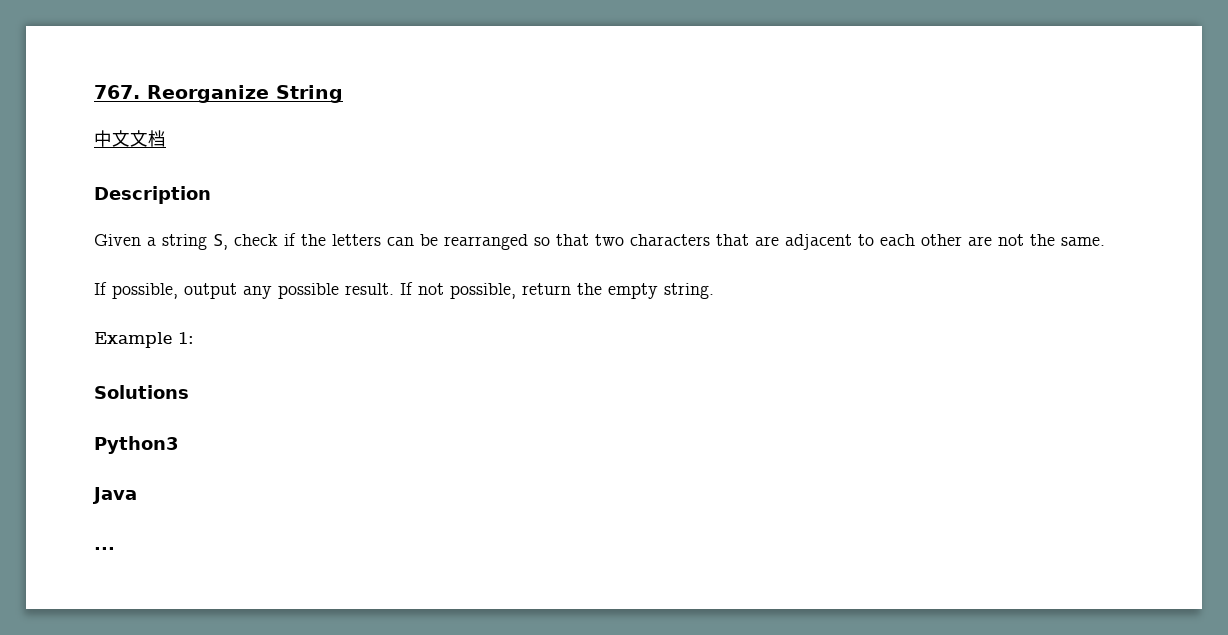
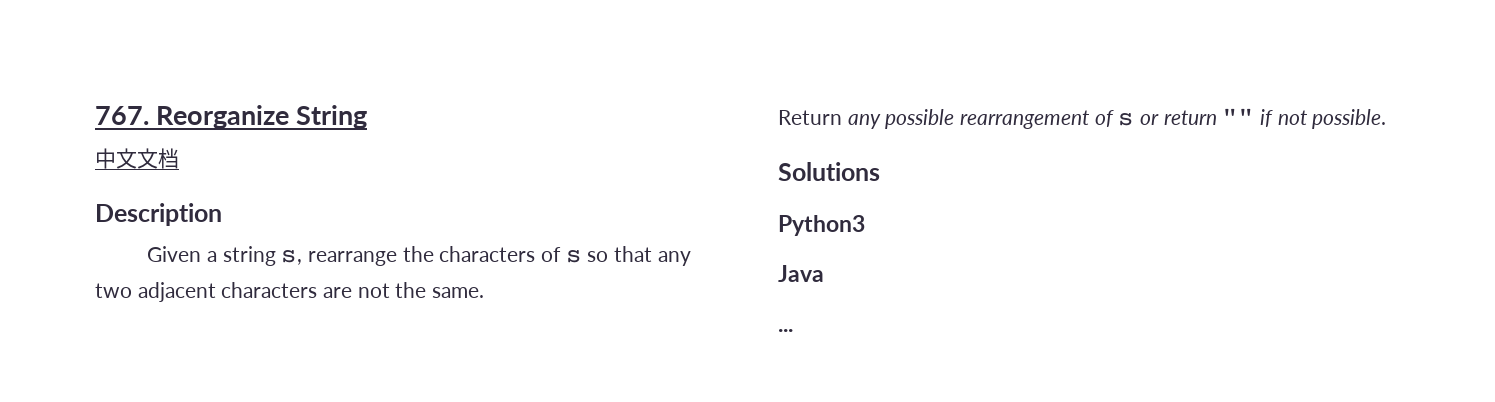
- Given a string S, check if the letters can be rearranged so that two characters that are adjacent to each other are not the same.
- If possible, output any possible result. If not possible, return the empty string.
- Example 1:
+ Given a string s, rearrange the characters of s so that any two adjacent characters are not the same.
+ Return any possible rearrangement of s or return "" if not possible.

